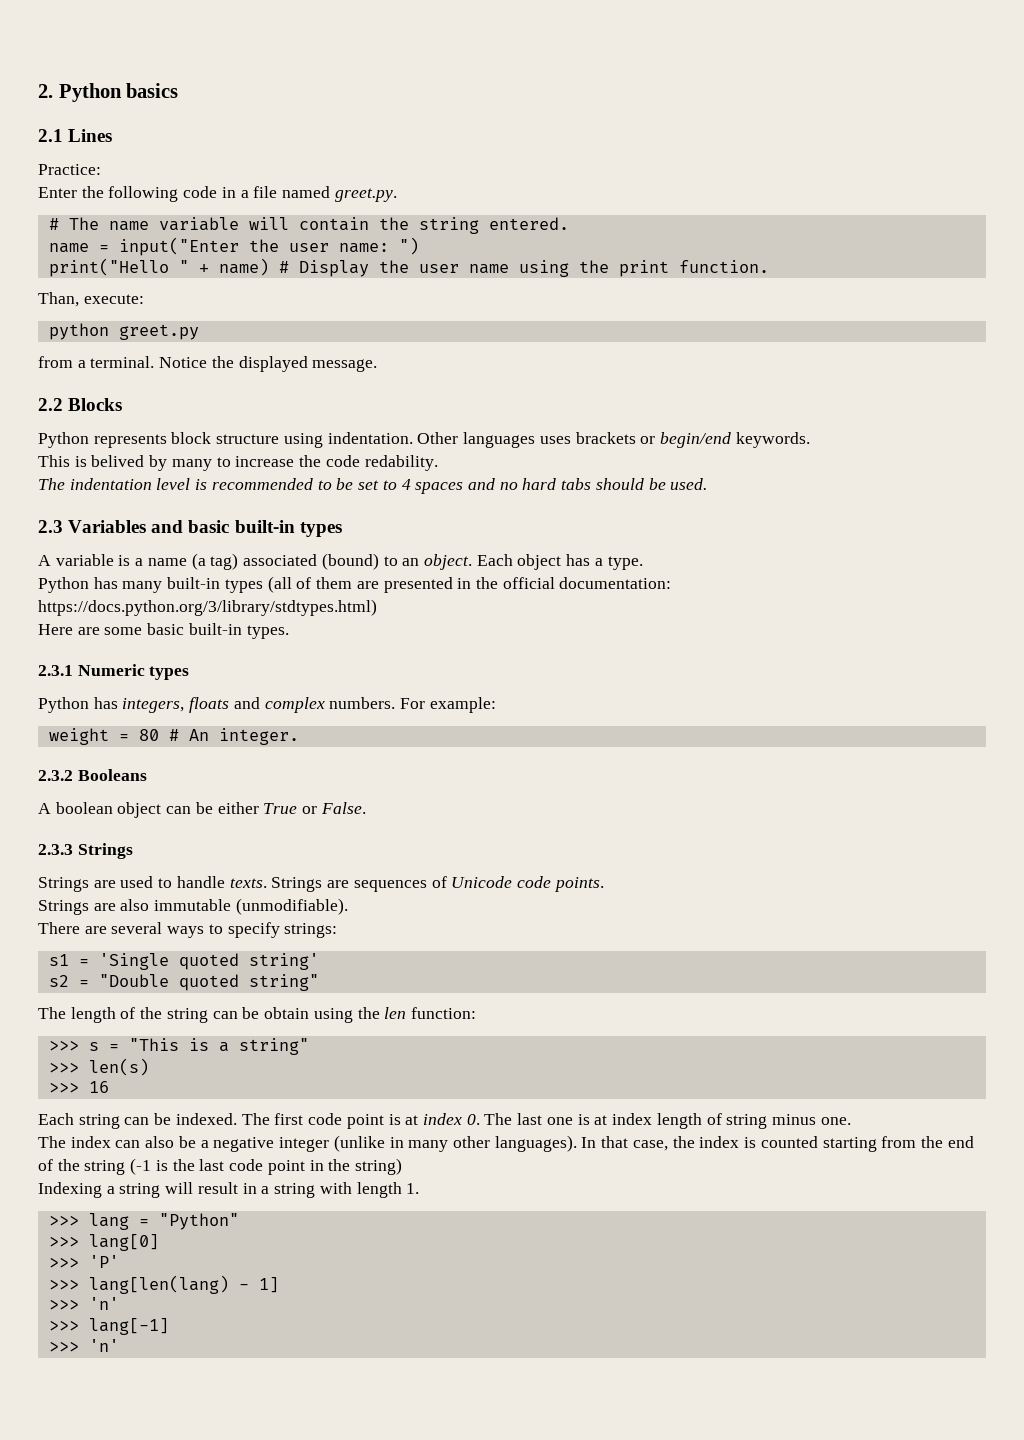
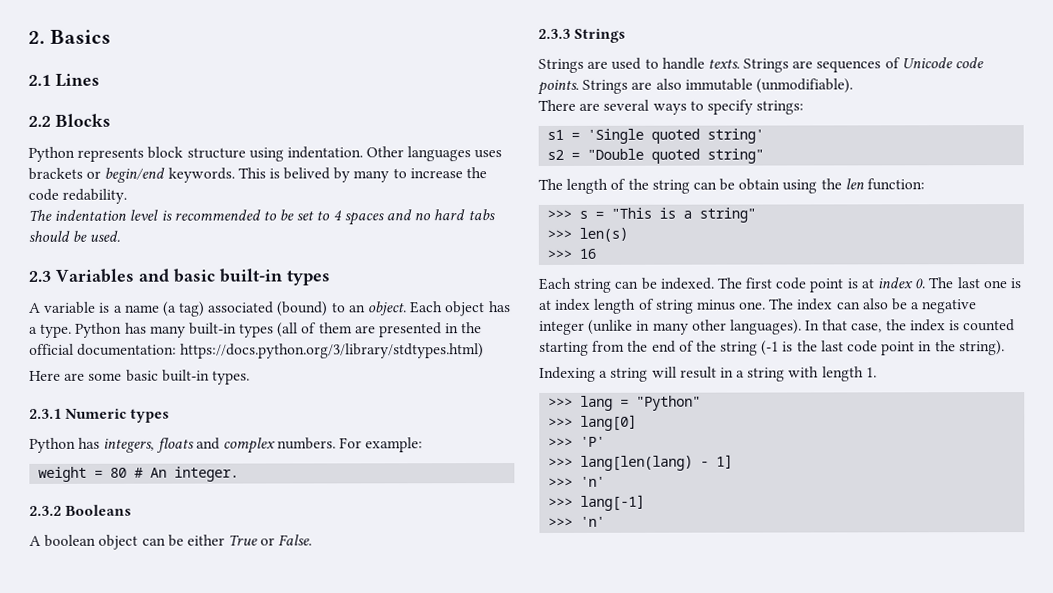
- 2. Python basics
+ 2. Basics
- Practice:
- Enter the following code in a file named greet.py.
- # The name variable will contain the string entered.
- name = input("Enter the user name: ")
- print("Hello " + name) # Display the user name using the print function.
- Than, execute:
- python greet.py
- from a terminal. Notice the displayed message.
- Other languages uses brackets or begin/end keywords.
- This is belived by many to increase the code redability.
+ Other languages uses brackets or begin/end keywords. This is belived by many to increase the code redability.
- Each object has a type.
- Python has many built-in types (all of them are presented in the official documentation: https://docs.python.org/3/library/stdtypes.html)
+ Each object has a type. Python has many built-in types (all of them are presented in the official documentation: https://docs.python.org/3/library/stdtypes.html)
- Strings are sequences of Unicode code points.
- Strings are also immutable (unmodifiable).
+ Strings are sequences of Unicode code points. Strings are also immutable (unmodifiable).
- The first code point is at index 0. The last one is at index length of string minus one.
- The index can also be a negative integer (unlike in many other languages).
+ The first code point is at index 0. The last one is at index length of string minus one. The index can also be a negative integer (unlike in many other languages).
- In that case, the index is counted starting from the end of the string (-1 is the last code point in the string)
+ In that case, the index is counted starting from the end of the string (-1 is the last code point in the string).

